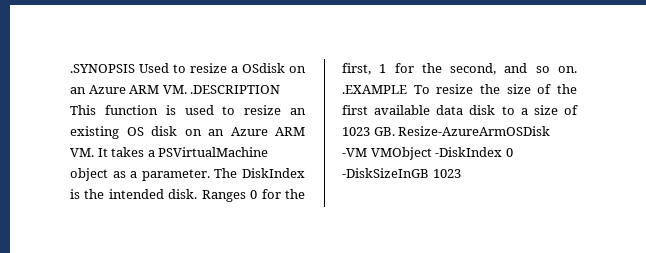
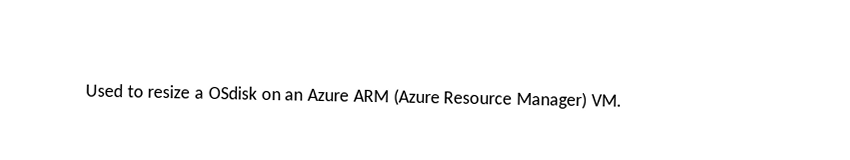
- .SYNOPSIS Used to resize a OSdisk on an Azure ARM VM. .DESCRIPTION This function is used to resize an existing OS disk on an Azure ARM VM. It takes a PSVirtualMachine object as a parameter. The DiskIndex is the intended disk. Ranges 0 for the first, 1 for the second, and so on. .EXAMPLE To resize the size of the first available data disk to a size of 1023 GB. Resize-AzureArmOSDisk -VM VMObject -DiskIndex 0 -DiskSizeInGB 1023
+ Used to resize a OSdisk on an Azure ARM (Azure Resource Manager) VM.

